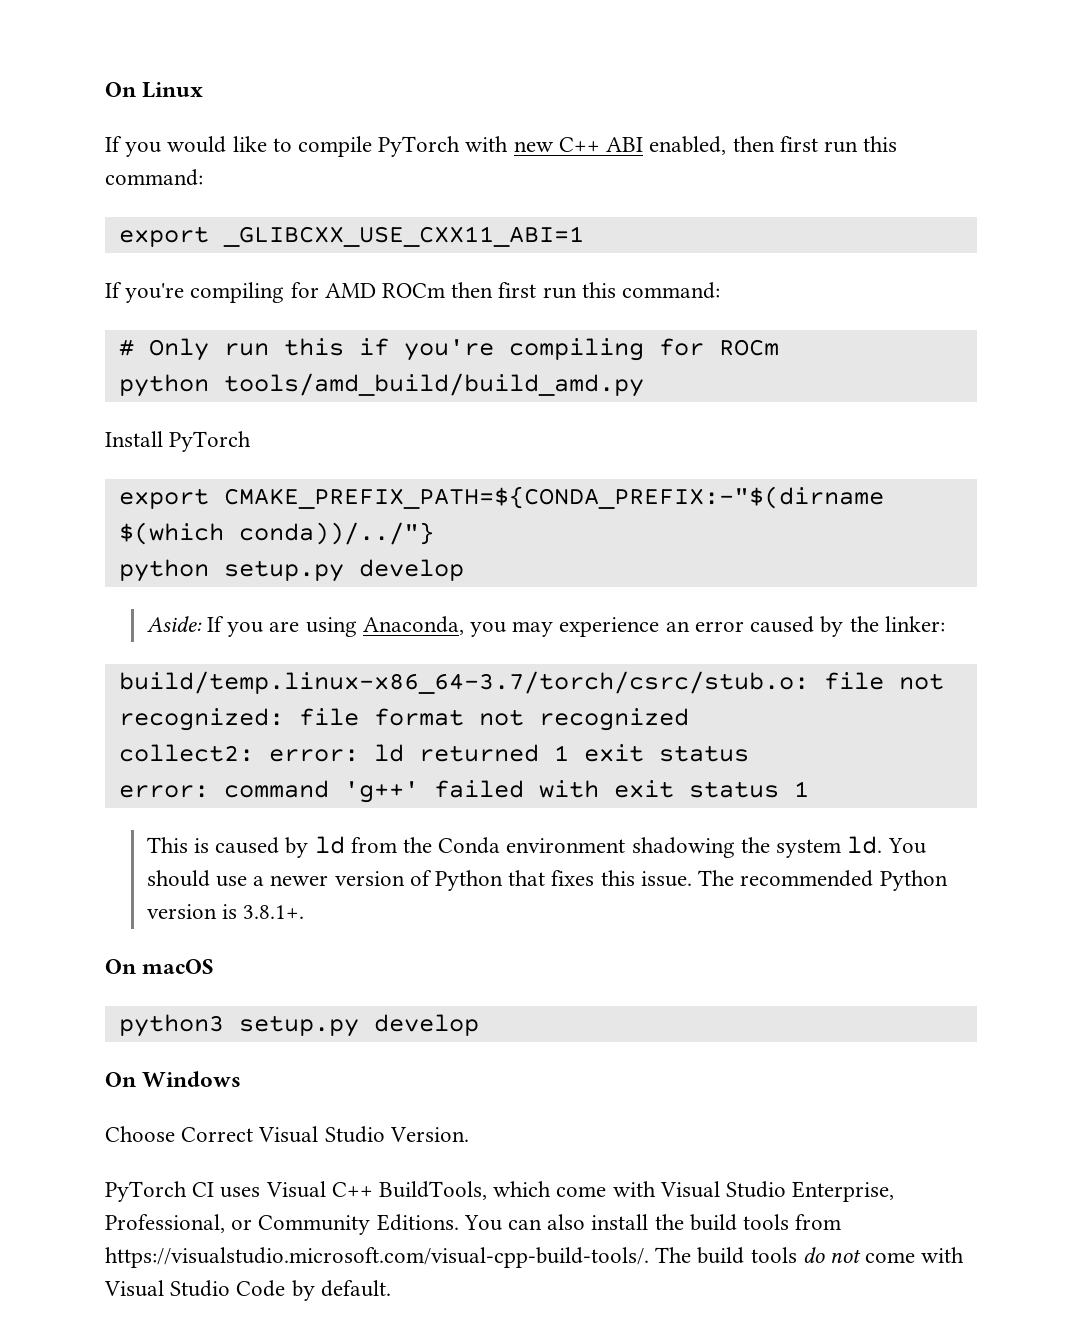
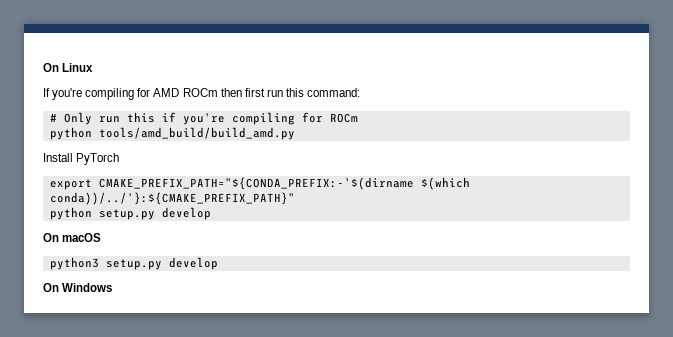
- If you would like to compile PyTorch with new C++ ABI enabled, then first run this command:
- export _GLIBCXX_USE_CXX11_ABI=1
- export CMAKE_PREFIX_PATH=${CONDA_PREFIX:-"$(dirname $(which conda))/../"}
+ export CMAKE_PREFIX_PATH="${CONDA_PREFIX:-'$(dirname $(which conda))/../'}:${CMAKE_PREFIX_PATH}"
- Aside: If you are using Anaconda, you may experience an error caused by the linker:
- build/temp.linux-x86_64-3.7/torch/csrc/stub.o: file not recognized: file format not recognized
- collect2: error: ld returned 1 exit status
- error: command 'g++' failed with exit status 1
- This is caused by ld from the Conda environment shadowing the system ld. You should use a newer version of Python that fixes this issue. The recommended Python version is 3.8.1+.
- Choose Correct Visual Studio Version.
- PyTorch CI uses Visual C++ BuildTools, which come with Visual Studio Enterprise, Professional, or Community Editions. You can also install the build tools from https://visualstudio.microsoft.com/visual-cpp-build-tools/. The build tools do not come with Visual Studio Code by default.

